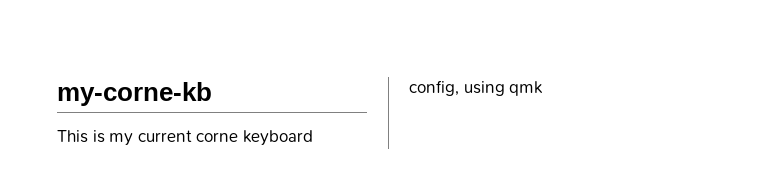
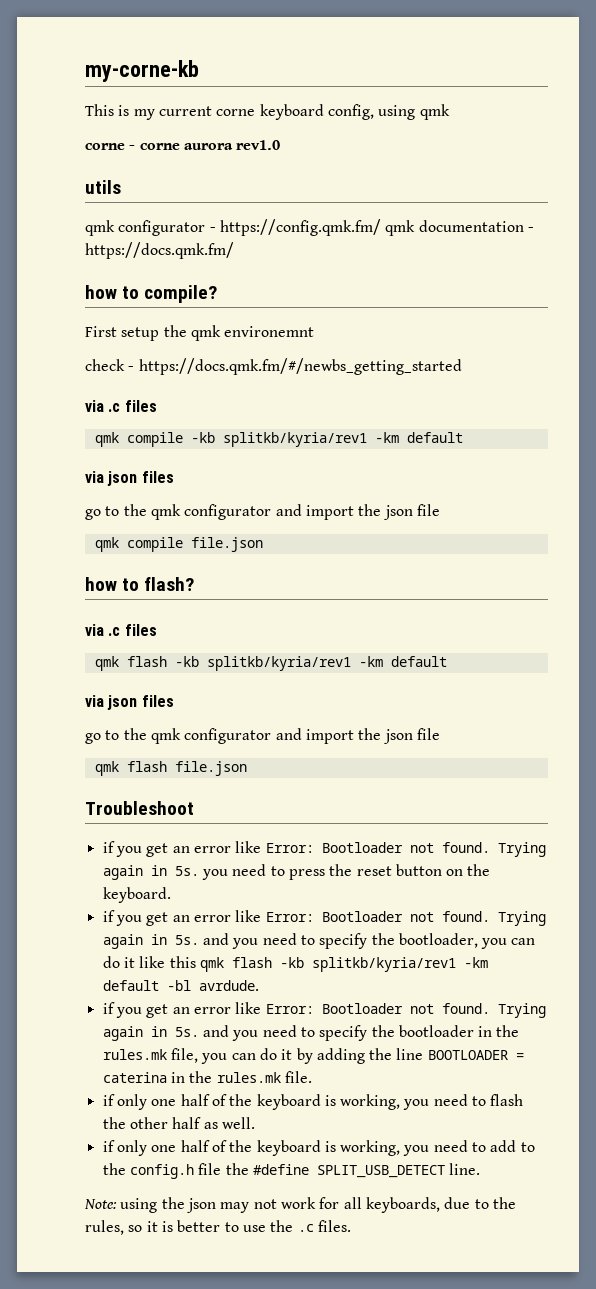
+ corne - corne aurora rev1.0
+ utils
+ qmk configurator - https://config.qmk.fm/ qmk documentation - https://docs.qmk.fm/
+ how to compile?
+ First setup the qmk environemnt
+ check - https://docs.qmk.fm/#/newbs_getting_started
+ via .c files
+ qmk compile -kb splitkb/kyria/rev1 -km default
+ via json files
+ go to the qmk configurator and import the json file
+ qmk compile file.json
+ how to flash?
+ via .c files
+ qmk flash -kb splitkb/kyria/rev1 -km default
+ via json files
+ go to the qmk configurator and import the json file
+ qmk flash file.json
+ Troubleshoot
+ if you get an error like Error: Bootloader not found. Trying again in 5s. you need to press the reset button on the keyboard.
+ if you get an error like Error: Bootloader not found. Trying again in 5s. and you need to specify the bootloader, you can do it like this qmk flash -kb splitkb/kyria/rev1 -km default -bl avrdude.
+ if you get an error like Error: Bootloader not found. Trying again in 5s. and you need to specify the bootloader in the rules.mk file, you can do it by adding the line BOOTLOADER = caterina in the rules.mk file.
+ if only one half of the keyboard is working, you need to flash the other half as well.
+ if only one half of the keyboard is working, you need to add to the config.h file the #define SPLIT_USB_DETECT line.
+ Note: using the json may not work for all keyboards, due to the rules, so it is better to use the .c files.

